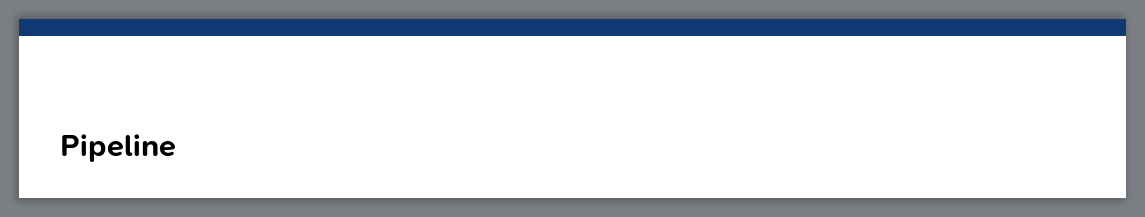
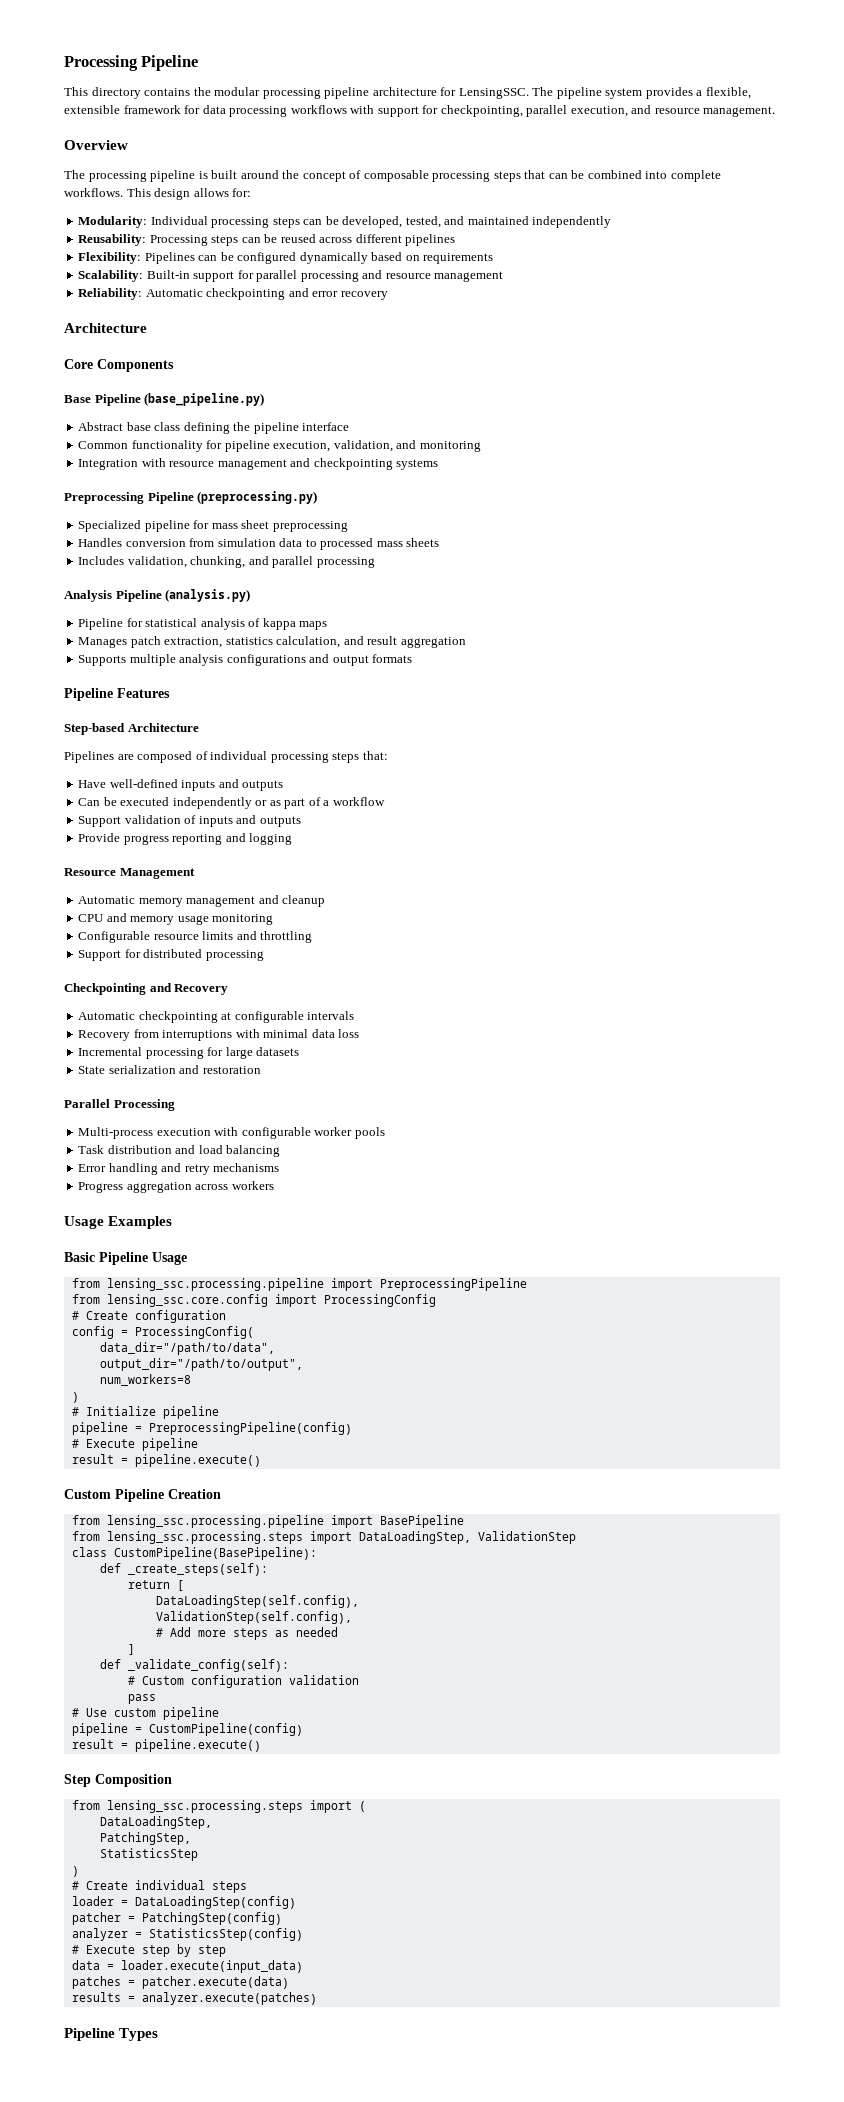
- Pipeline
+ Processing Pipeline
+ This directory contains the modular processing pipeline architecture for LensingSSC. The pipeline system provides a flexible, extensible framework for data processing workflows with support for checkpointing, parallel execution, and resource management.
+ Overview
+ The processing pipeline is built around the concept of composable processing steps that can be combined into complete workflows. This design allows for:
+ Modularity: Individual processing steps can be developed, tested, and maintained independently
+ Reusability: Processing steps can be reused across different pipelines
+ Flexibility: Pipelines can be configured dynamically based on requirements
+ Scalability: Built-in support for parallel processing and resource management
+ Reliability: Automatic checkpointing and error recovery
+ Architecture
+ Core Components
+ Base Pipeline (base_pipeline.py)
+ Abstract base class defining the pipeline interface
+ Common functionality for pipeline execution, validation, and monitoring
+ Integration with resource management and checkpointing systems
+ Preprocessing Pipeline (preprocessing.py)
+ Specialized pipeline for mass sheet preprocessing
+ Handles conversion from simulation data to processed mass sheets
+ Includes validation, chunking, and parallel processing
+ Analysis Pipeline (analysis.py)
+ Pipeline for statistical analysis of kappa maps
+ Manages patch extraction, statistics calculation, and result aggregation
+ Supports multiple analysis configurations and output formats
+ Pipeline Features
+ Step-based Architecture
+ Pipelines are composed of individual processing steps that:
+ Have well-defined inputs and outputs
+ Can be executed independently or as part of a workflow
+ Support validation of inputs and outputs
+ Provide progress reporting and logging
+ Resource Management
+ Automatic memory management and cleanup
+ CPU and memory usage monitoring
+ Configurable resource limits and throttling
+ Support for distributed processing
+ Checkpointing and Recovery
+ Automatic checkpointing at configurable intervals
+ Recovery from interruptions with minimal data loss
+ Incremental processing for large datasets
+ State serialization and restoration
+ Parallel Processing
+ Multi-process execution with configurable worker pools
+ Task distribution and load balancing
+ Error handling and retry mechanisms
+ Progress aggregation across workers
+ Usage Examples
+ Basic Pipeline Usage
+ from lensing_ssc.processing.pipeline import PreprocessingPipeline
+ from lensing_ssc.core.config import ProcessingConfig
+ # Create configuration
+ config = ProcessingConfig(
+ data_dir="/path/to/data",
+ output_dir="/path/to/output",
+ num_workers=8
+ )
+ # Initialize pipeline
+ pipeline = PreprocessingPipeline(config)
+ # Execute pipeline
+ result = pipeline.execute()
+ Custom Pipeline Creation
+ from lensing_ssc.processing.pipeline import BasePipeline
+ from lensing_ssc.processing.steps import DataLoadingStep, ValidationStep
+ class CustomPipeline(BasePipeline):
+ def _create_steps(self):
+ return [
+ DataLoadingStep(self.config),
+ ValidationStep(self.config),
+ # Add more steps as needed
+ ]
+ def _validate_config(self):
+ # Custom configuration validation
+ pass
+ # Use custom pipeline
+ pipeline = CustomPipeline(config)
+ result = pipeline.execute()
+ Step Composition
+ from lensing_ssc.processing.steps import (
+ DataLoadingStep,
+ PatchingStep,
+ StatisticsStep
+ )
+ # Create individual steps
+ loader = DataLoadingStep(config)
+ patcher = PatchingStep(config)
+ analyzer = StatisticsStep(config)
+ # Execute step by step
+ data = loader.execute(input_data)
+ patches = patcher.execute(data)
+ results = analyzer.execute(patches)
+ Pipeline Types

